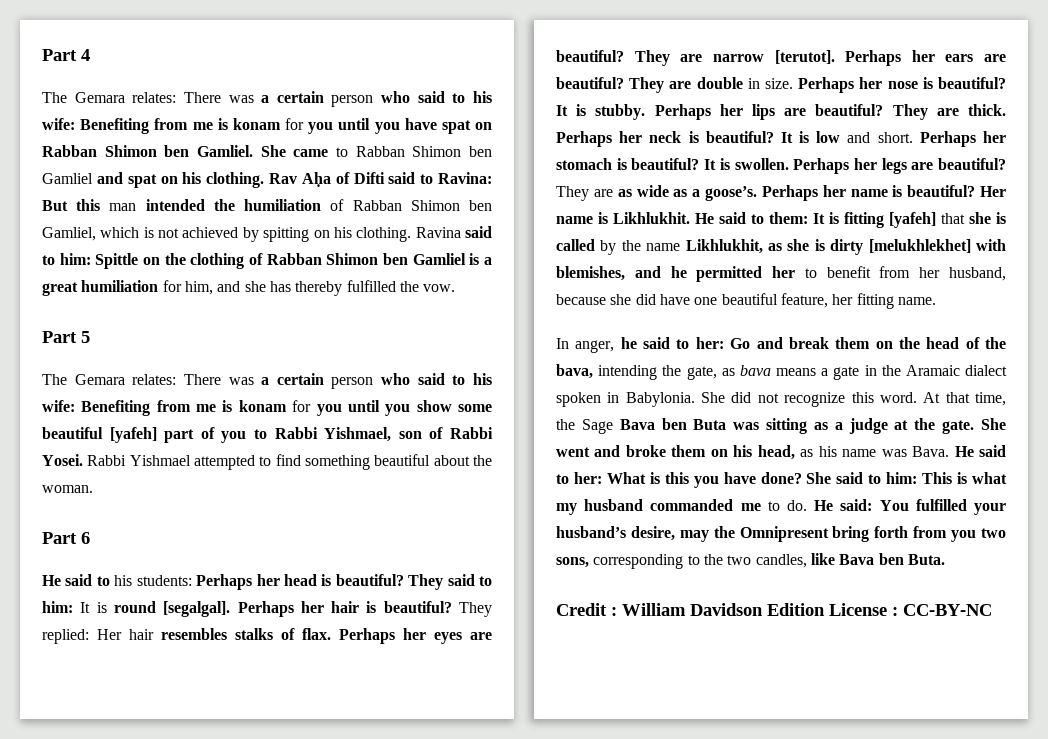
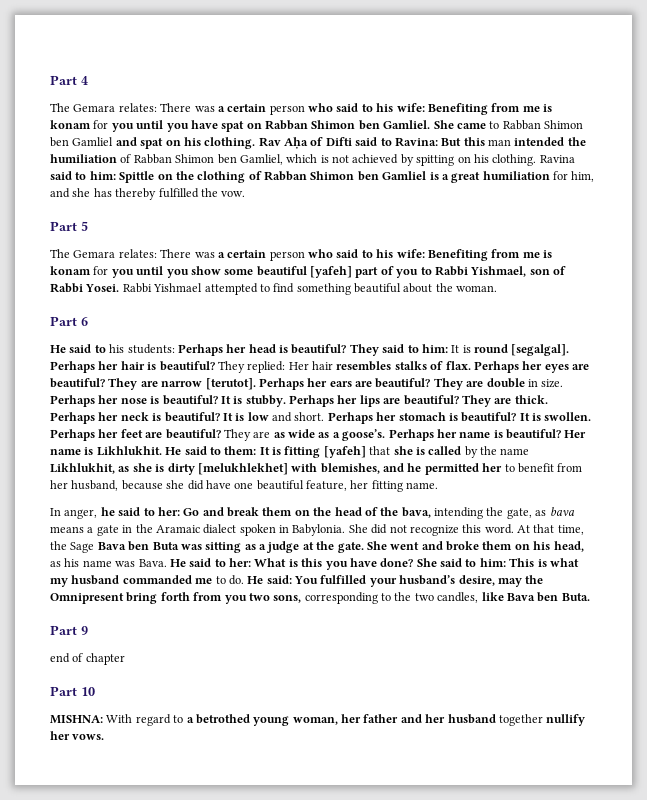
- Perhaps her legs are beautiful?
+ Perhaps her feet are beautiful?
- Credit : William Davidson Edition License : CC-BY-NC
+ Part 9
+ end of chapter
+ Part 10
+ MISHNA: With regard to a betrothed young woman, her father and her husband together nullify her vows.

